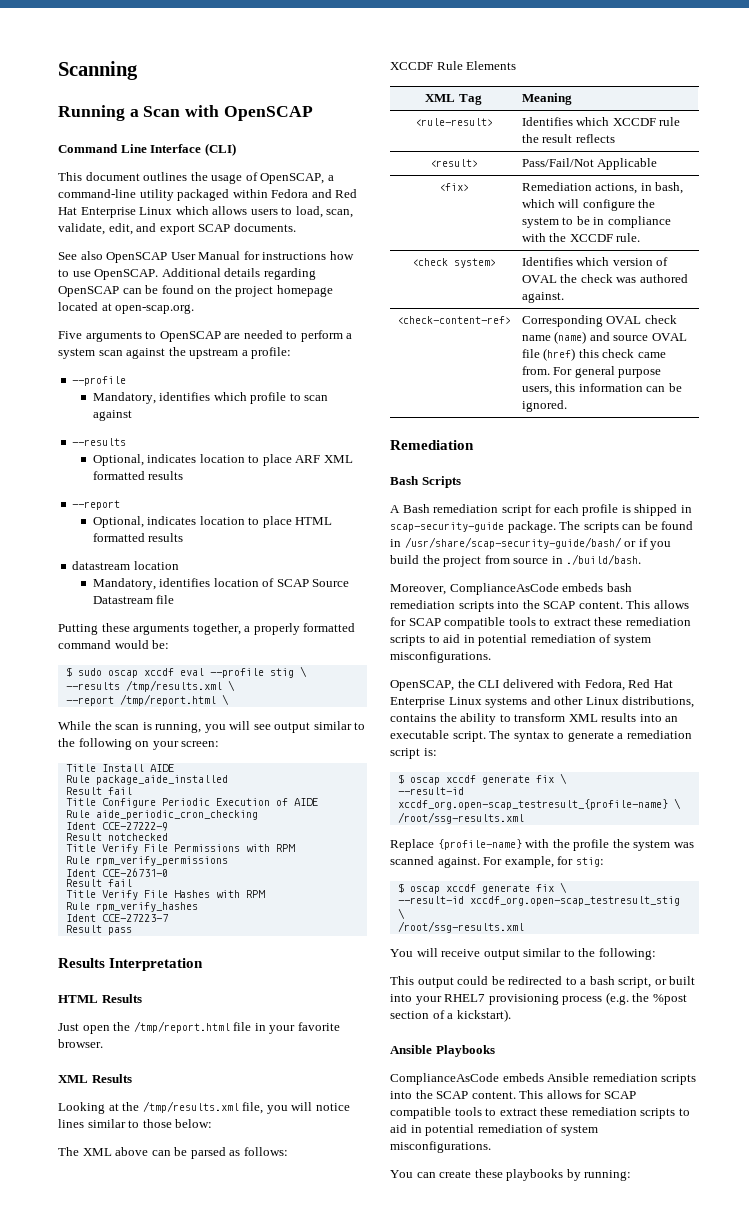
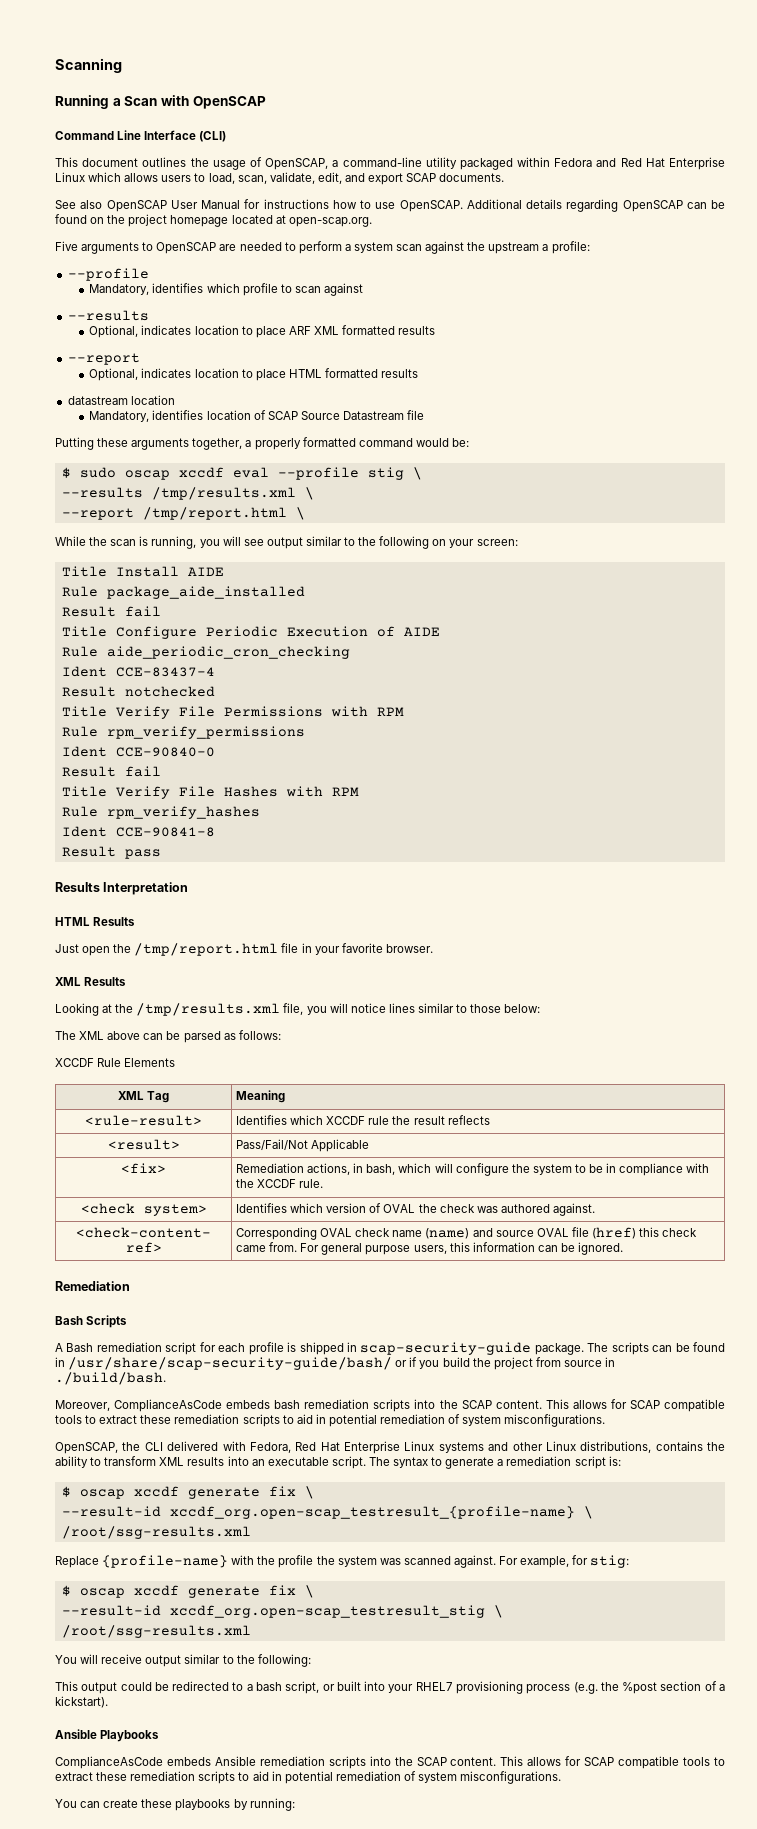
- Ident CCE-27222-9
+ Ident CCE-83437-4
- Ident CCE-26731-0
+ Ident CCE-90840-0
- Ident CCE-27223-7
+ Ident CCE-90841-8

